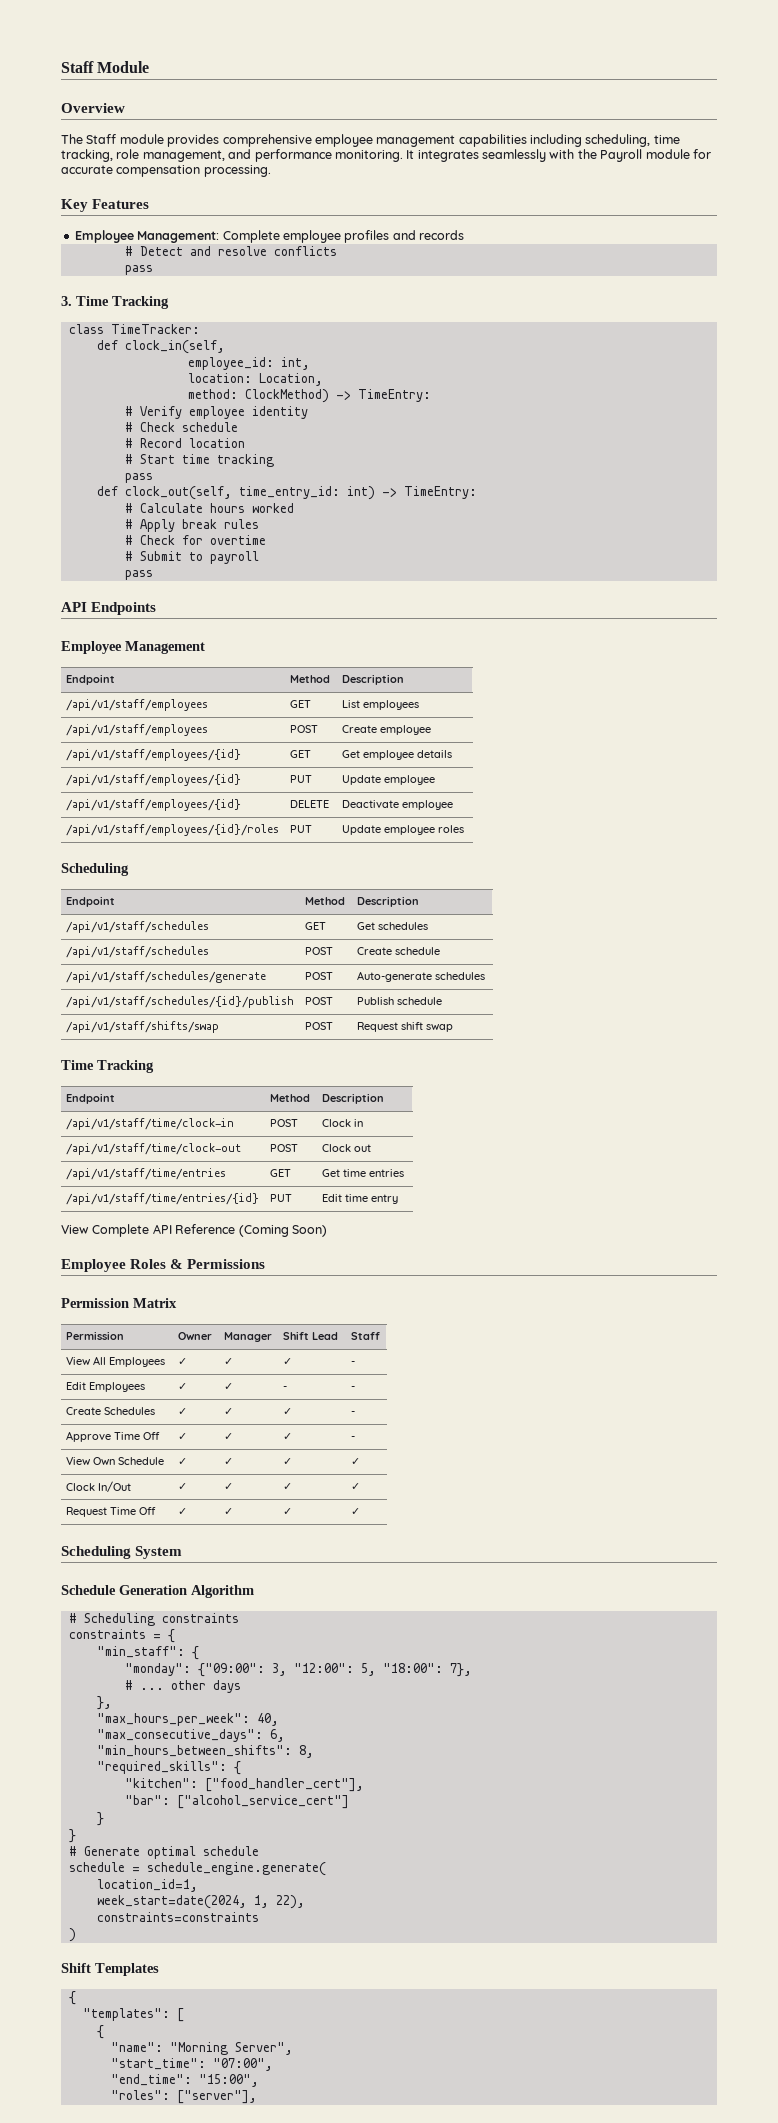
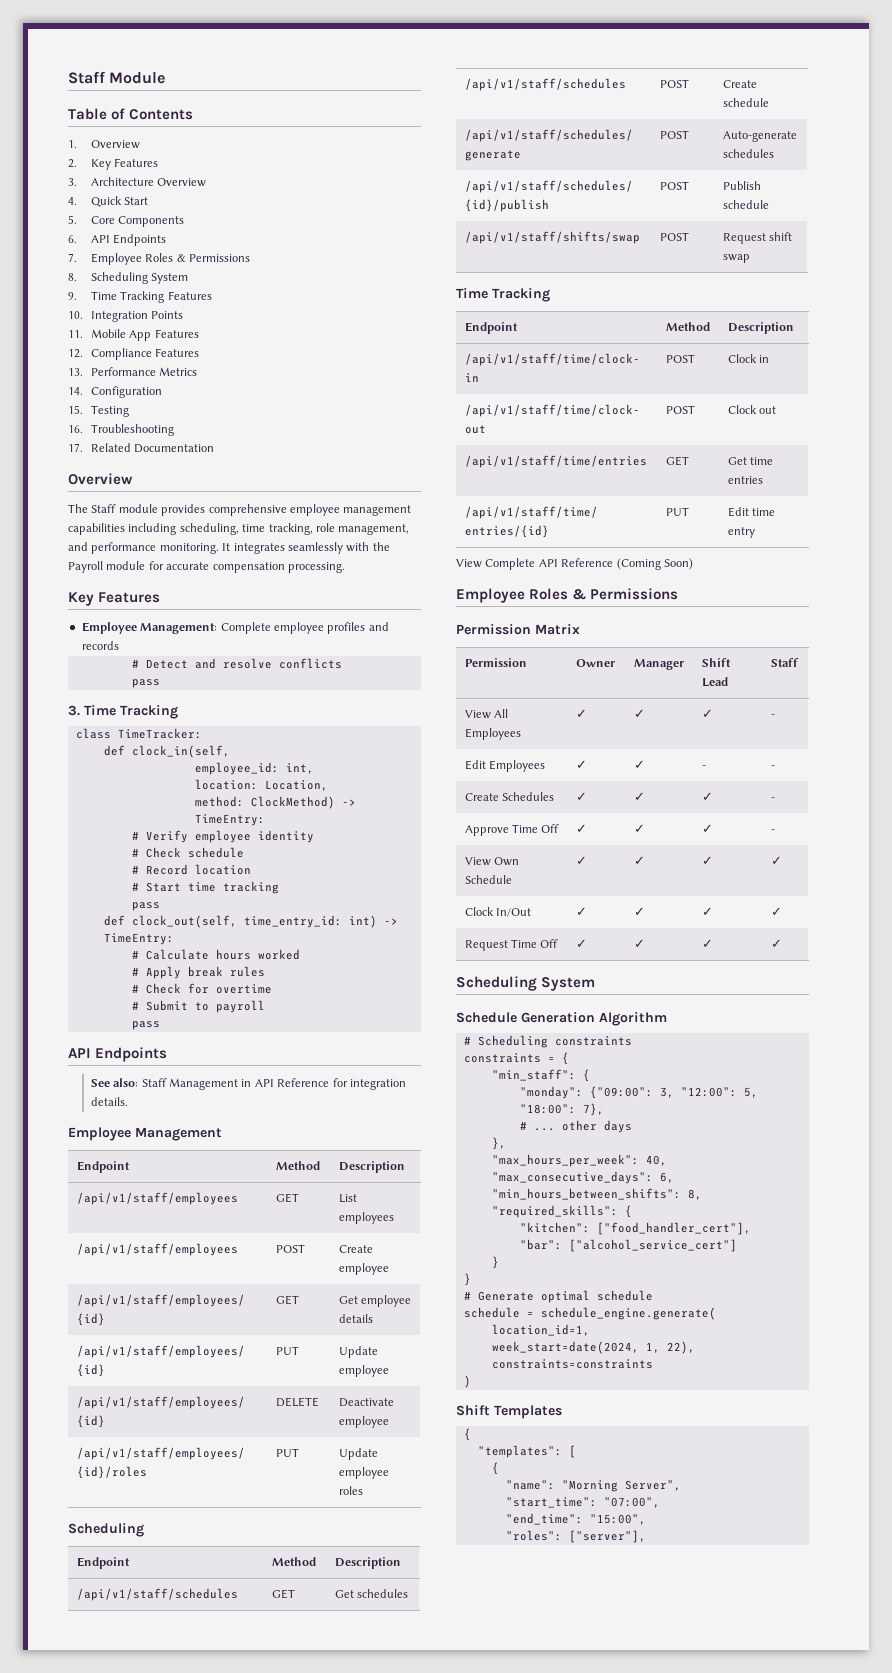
+ Table of Contents
+ 1. Overview
+ 2. Key Features
+ 3. Architecture Overview
+ 4. Quick Start
+ 5. Core Components
+ 6. API Endpoints
+ 7. Employee Roles & Permissions
+ 8. Scheduling System
+ 9. Time Tracking Features
+ 10. Integration Points
+ 11. Mobile App Features
+ 12. Compliance Features
+ 13. Performance Metrics
+ 14. Configuration
+ 15. Testing
+ 16. Troubleshooting
+ 17. Related Documentation
+ See also: Staff Management in API Reference for integration details.

